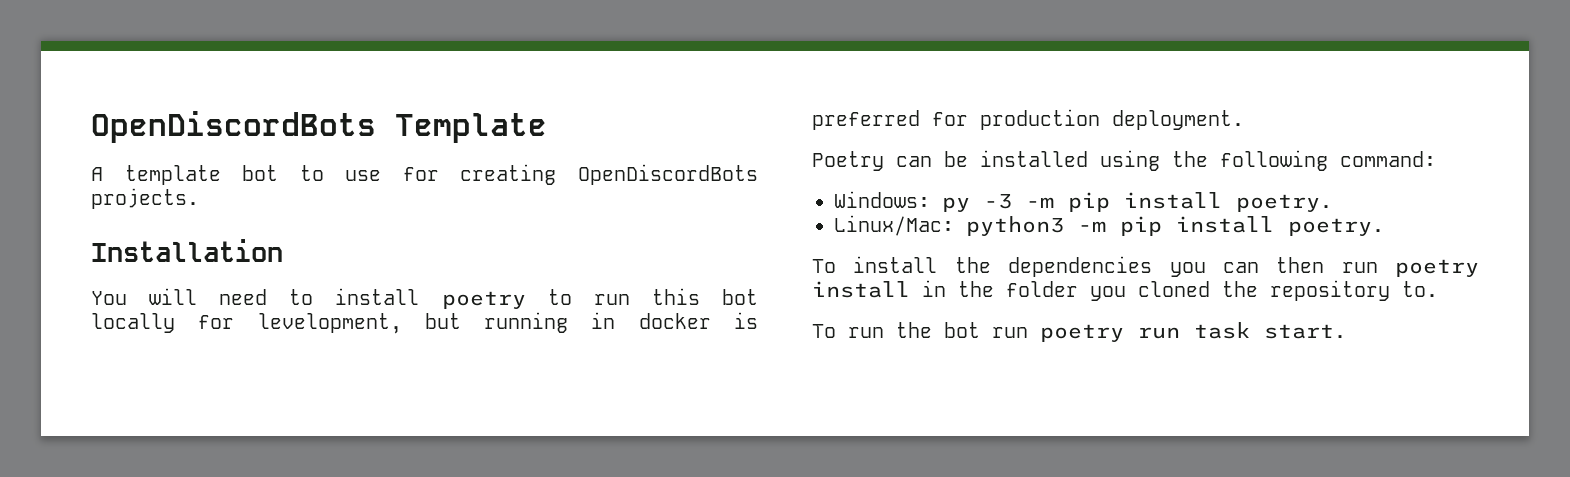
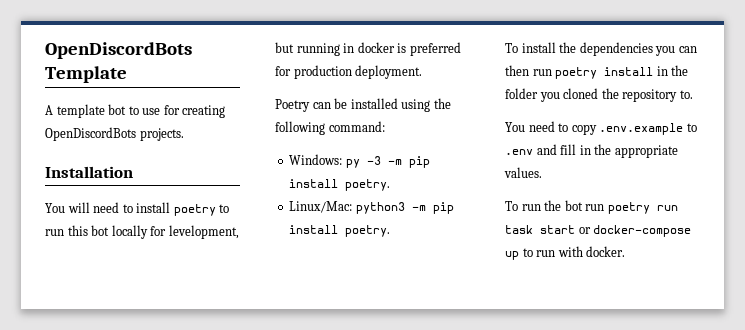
+ You need to copy .env.example to .env and fill in the appropriate values.
- To run the bot run poetry run task start.
+ To run the bot run poetry run task start or docker-compose up to run with docker.

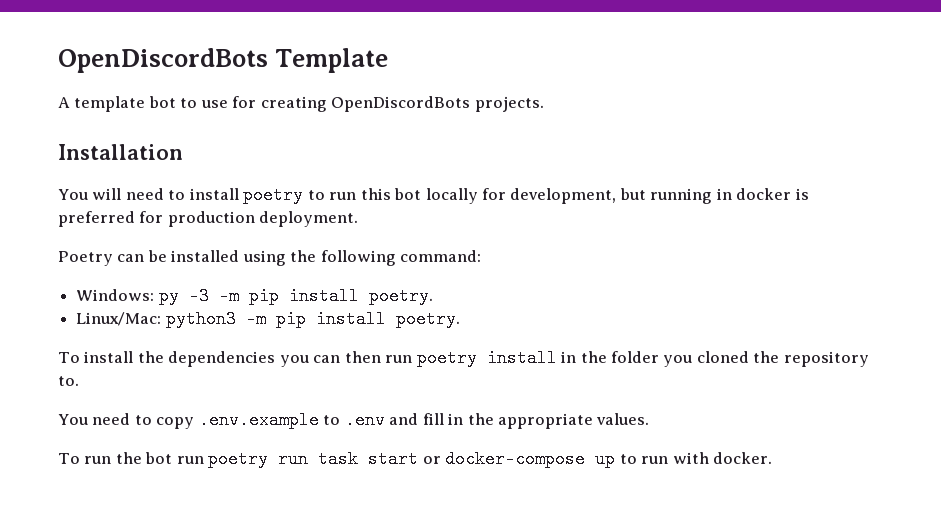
- You will need to install poetry to run this bot locally for levelopment, but running in docker is preferred for production deployment.
+ You will need to install poetry to run this bot locally for development, but running in docker is preferred for production deployment.

